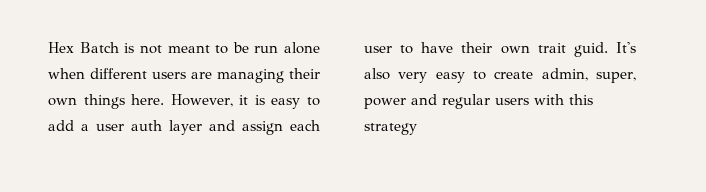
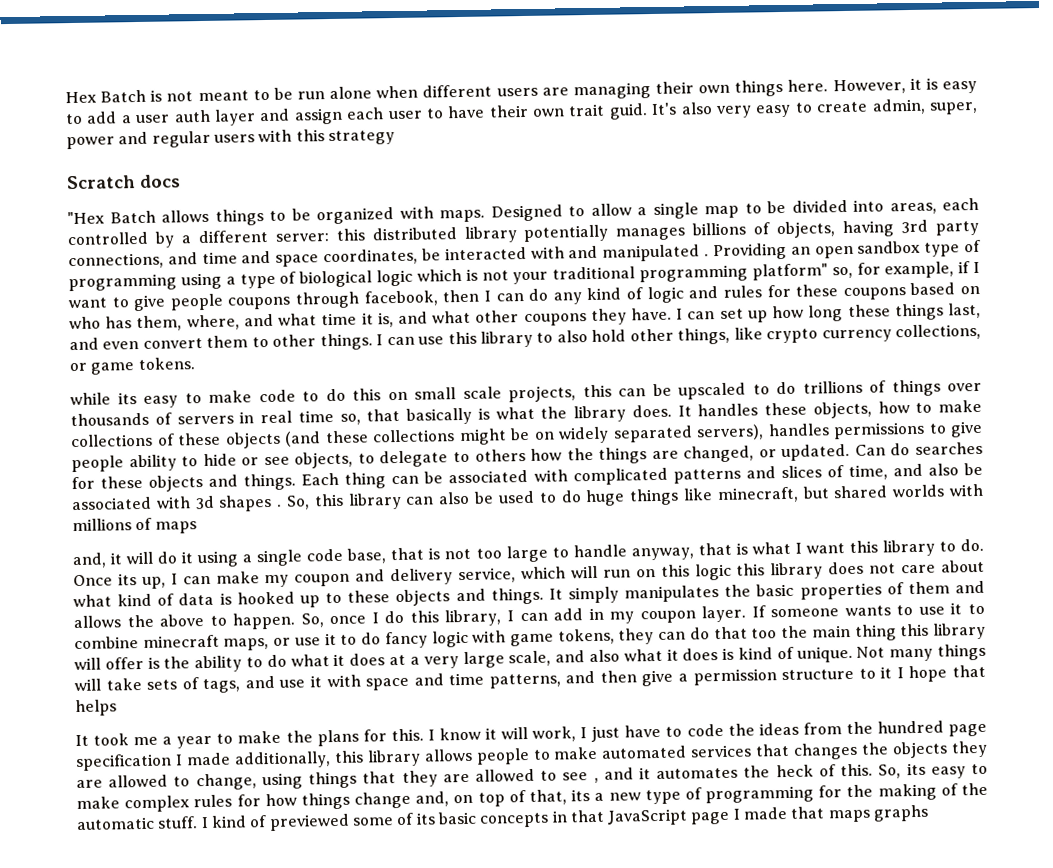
+ Scratch docs
+ "Hex Batch allows things to be organized with maps. Designed to allow a single map to be divided into areas, each controlled by a different server: this distributed library potentially manages billions of objects, having 3rd party connections, and time and space coordinates, be interacted with and manipulated . Providing an open sandbox type of programming using a type of biological logic which is not your traditional programming platform" so, for example, if I want to give people coupons through facebook, then I can do any kind of logic and rules for these coupons based on who has them, where, and what time it is, and what other coupons they have. I can set up how long these things last, and even convert them to other things. I can use this library to also hold other things, like crypto currency collections, or game tokens.
+ while its easy to make code to do this on small scale projects, this can be upscaled to do trillions of things over thousands of servers in real time so, that basically is what the library does. It handles these objects, how to make collections of these objects (and these collections might be on widely separated servers), handles permissions to give people ability to hide or see objects, to delegate to others how the things are changed, or updated. Can do searches for these objects and things. Each thing can be associated with complicated patterns and slices of time, and also be associated with 3d shapes . So, this library can also be used to do huge things like minecraft, but shared worlds with millions of maps
+ and, it will do it using a single code base, that is not too large to handle anyway, that is what I want this library to do. Once its up, I can make my coupon and delivery service, which will run on this logic this library does not care about what kind of data is hooked up to these objects and things. It simply manipulates the basic properties of them and allows the above to happen. So, once I do this library, I can add in my coupon layer. If someone wants to use it to combine minecraft maps, or use it to do fancy logic with game tokens, they can do that too the main thing this library will offer is the ability to do what it does at a very large scale, and also what it does is kind of unique. Not many things will take sets of tags, and use it with space and time patterns, and then give a permission structure to it I hope that helps
+ It took me a year to make the plans for this. I know it will work, I just have to code the ideas from the hundred page specification I made additionally, this library allows people to make automated services that changes the objects they are allowed to change, using things that they are allowed to see , and it automates the heck of this. So, its easy to make complex rules for how things change and, on top of that, its a new type of programming for the making of the automatic stuff. I kind of previewed some of its basic concepts in that JavaScript page I made that maps graphs

